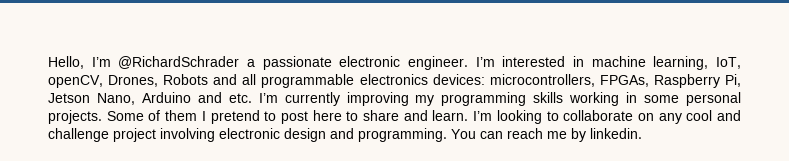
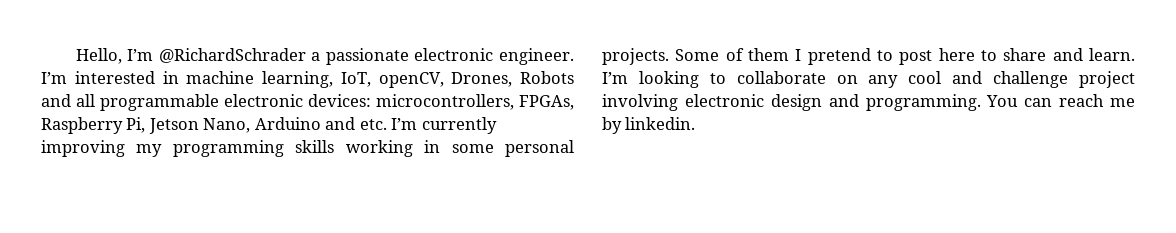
- I’m interested in machine learning, IoT, openCV, Drones, Robots and all programmable electronics devices: microcontrollers, FPGAs, Raspberry Pi, Jetson Nano, Arduino and etc. I’m currently improving my programming skills working in some personal projects.
+ I’m interested in machine learning, IoT, openCV, Drones, Robots and all programmable electronic devices: microcontrollers, FPGAs, Raspberry Pi, Jetson Nano, Arduino and etc. I’m currently improving my programming skills working in some personal projects.

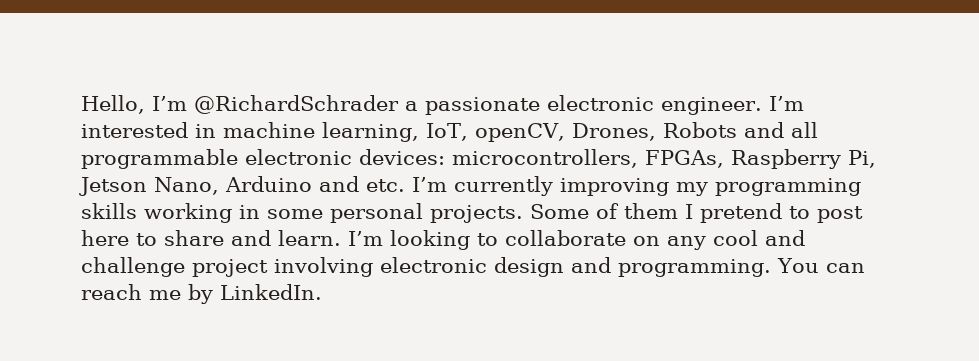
- You can reach me by linkedin.
+ You can reach me by LinkedIn.

